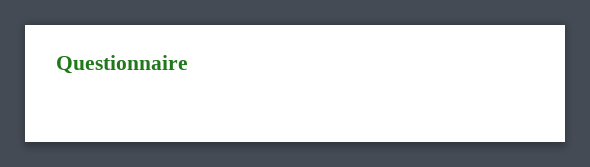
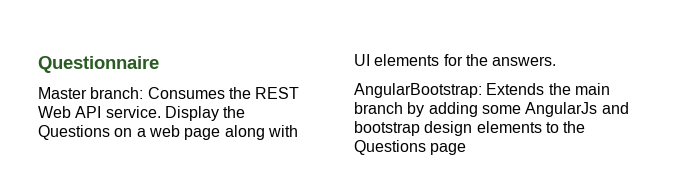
+ Master branch: Consumes the REST Web API service. Display the Questions on a web page along with UI elements for the answers.
+ AngularBootstrap: Extends the main branch by adding some AngularJs and bootstrap design elements to the Questions page

